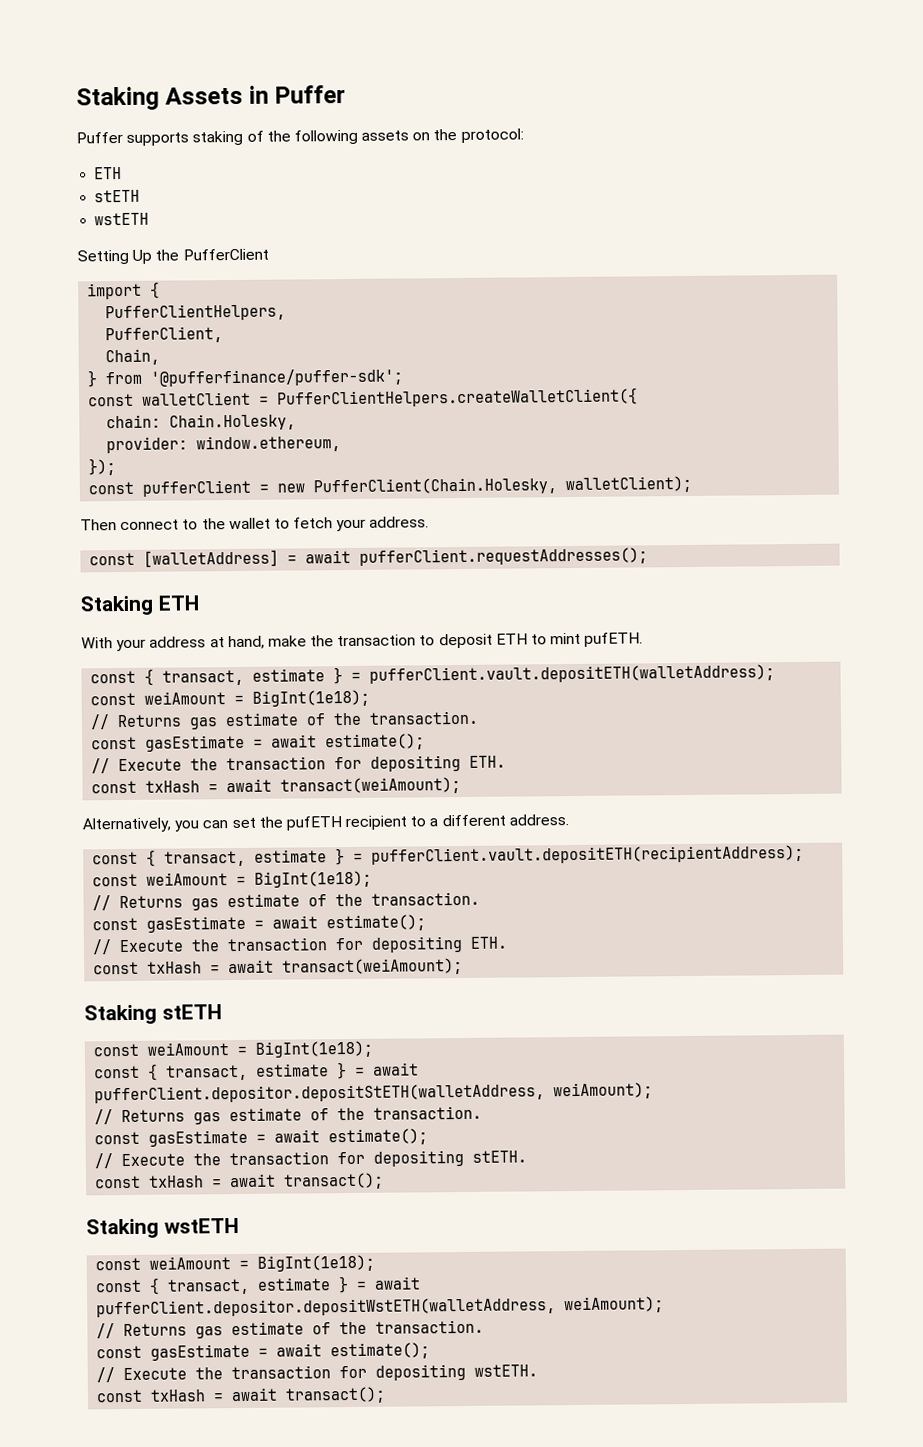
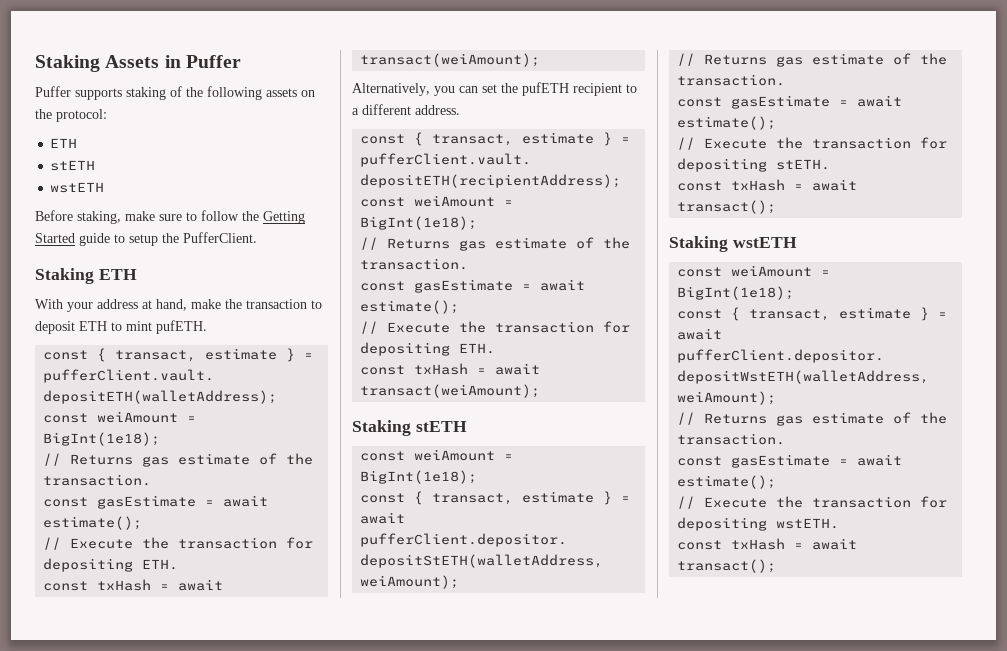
- Setting Up the PufferClient
- import {
- PufferClientHelpers,
- PufferClient,
- Chain,
- } from '@pufferfinance/puffer-sdk';
- const walletClient = PufferClientHelpers.createWalletClient({
- chain: Chain.Holesky,
- provider: window.ethereum,
- });
- const pufferClient = new PufferClient(Chain.Holesky, walletClient);
- Then connect to the wallet to fetch your address.
- const [walletAddress] = await pufferClient.requestAddresses();
+ Before staking, make sure to follow the Getting Started guide to setup the PufferClient.

